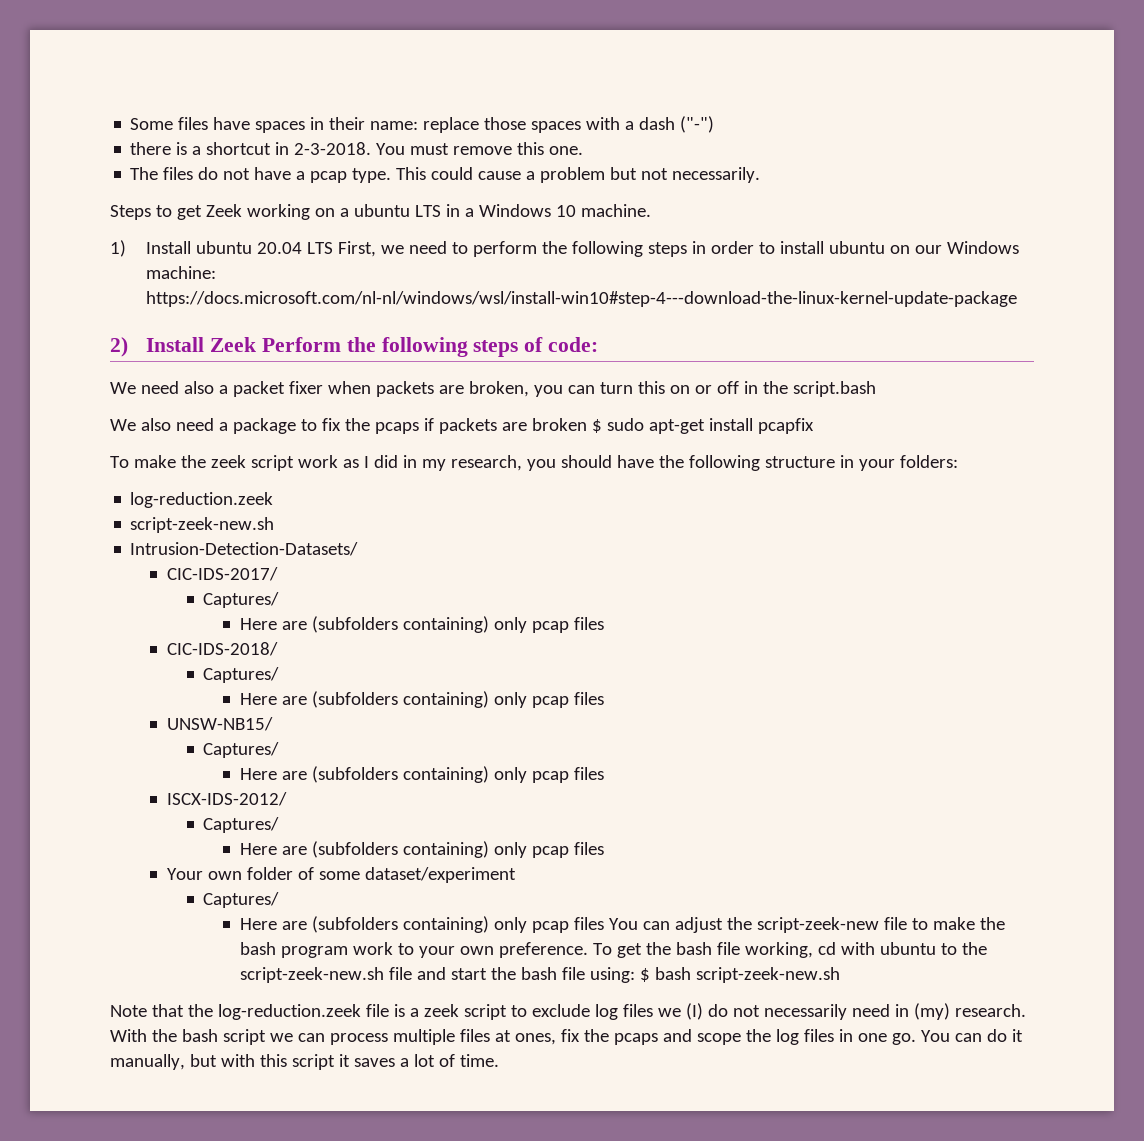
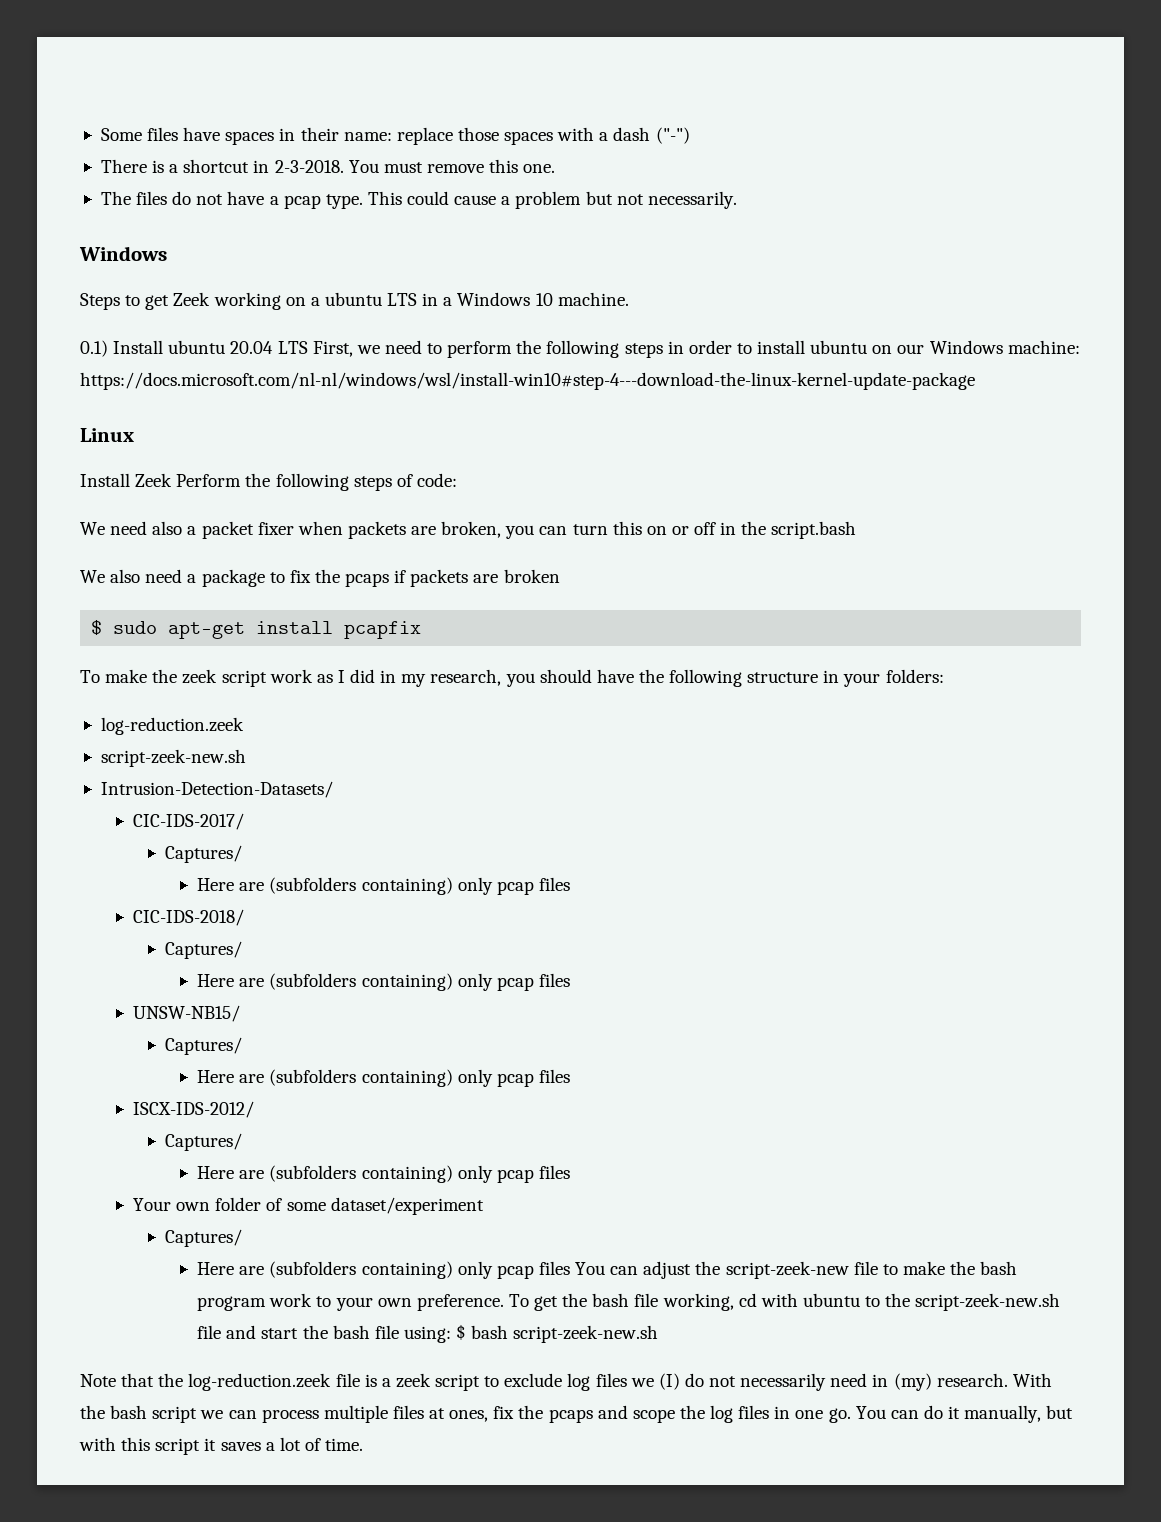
- there is a shortcut in 2-3-2018.
+ There is a shortcut in 2-3-2018.
  This could cause a problem but not necessarily.
+ Windows
- 1) Install ubuntu 20.04 LTS First, we need to perform the following steps in order to install ubuntu on our Windows machine: https://docs.microsoft.com/nl-nl/windows/wsl/install-win10#step-4---download-the-linux-kernel-update-package
+ 0.1) Install ubuntu 20.04 LTS First, we need to perform the following steps in order to install ubuntu on our Windows machine: https://docs.microsoft.com/nl-nl/windows/wsl/install-win10#step-4---download-the-linux-kernel-update-package
- 2) Install Zeek Perform the following steps of code:
+ Linux
+ Install Zeek Perform the following steps of code:
- We also need a package to fix the pcaps if packets are broken $ sudo apt-get install pcapfix
+ We also need a package to fix the pcaps if packets are broken
+ $ sudo apt-get install pcapfix

